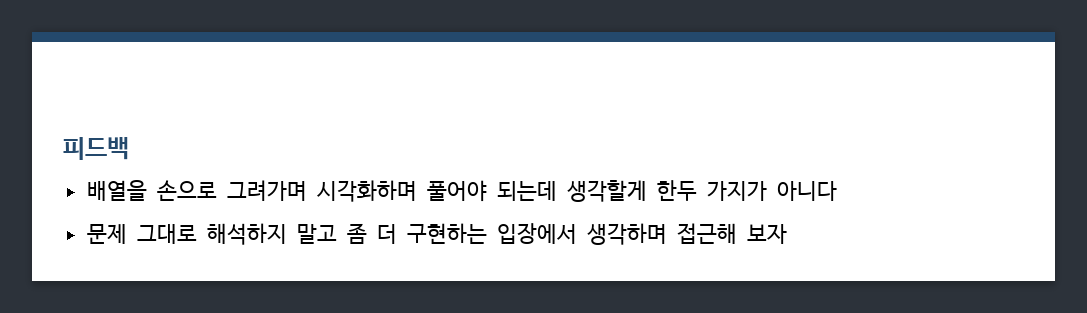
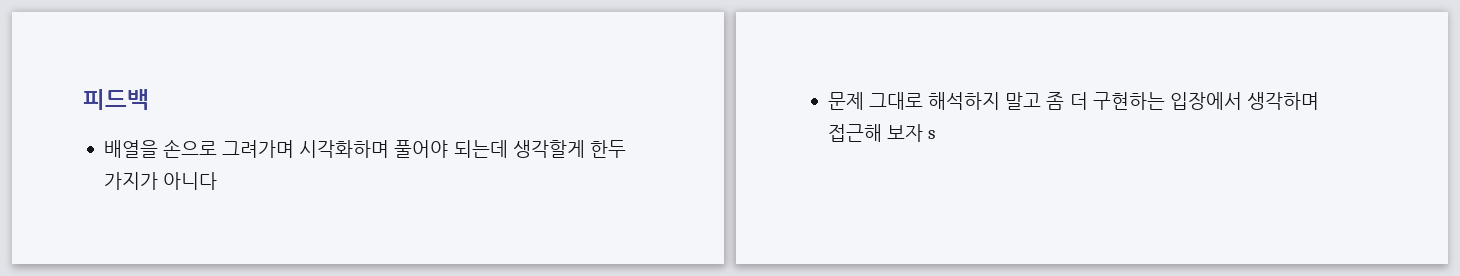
- 문제 그대로 해석하지 말고 좀 더 구현하는 입장에서 생각하며 접근해 보자
+ 문제 그대로 해석하지 말고 좀 더 구현하는 입장에서 생각하며 접근해 보자 s

